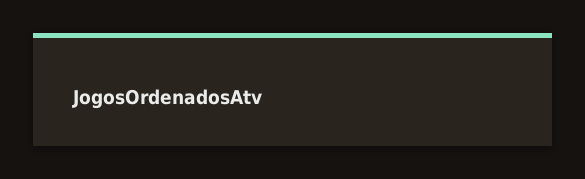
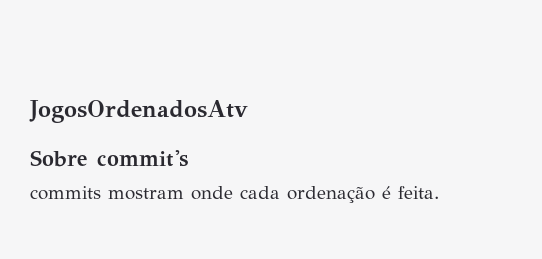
+ Sobre commit's
+ commits mostram onde cada ordenação é feita.

